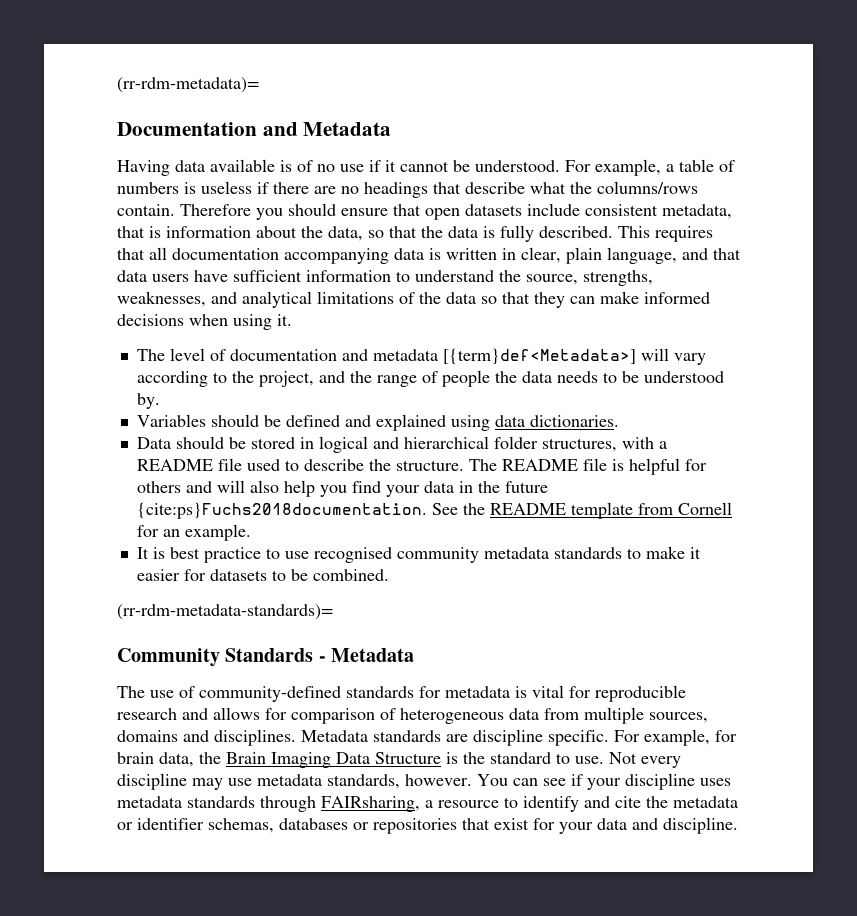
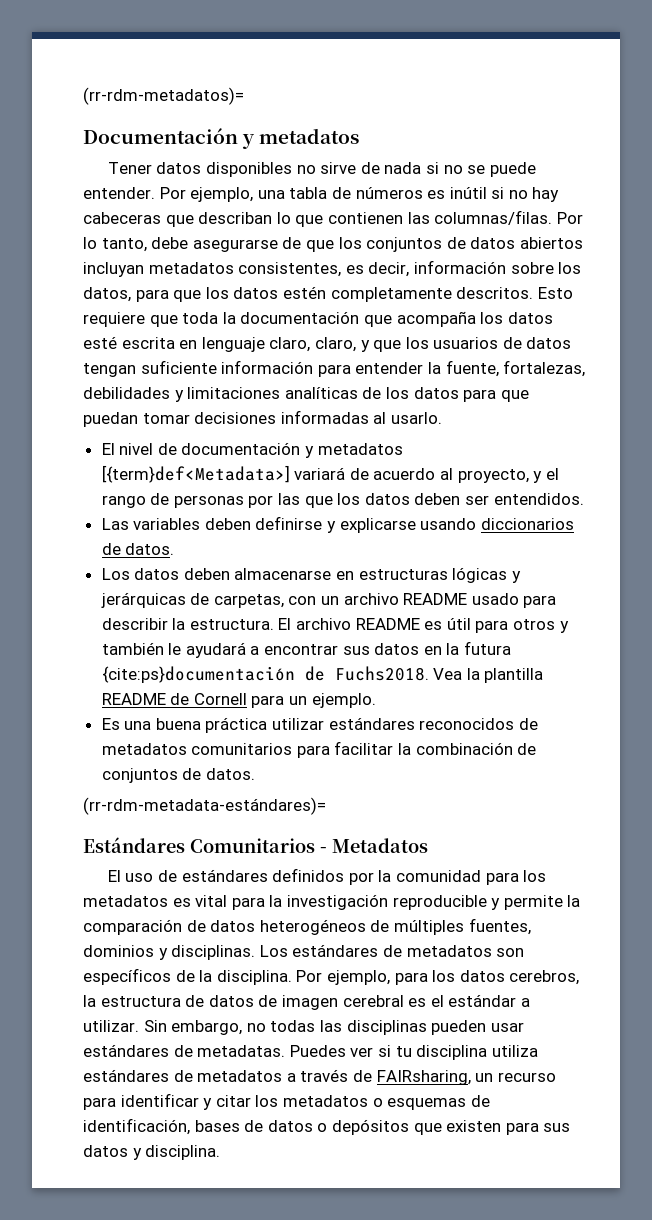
- (rr-rdm-metadata)=
- Documentation and Metadata
- Having data available is of no use if it cannot be understood. For example, a table of numbers is useless if there are no headings that describe what the columns/rows contain. Therefore you should ensure that open datasets include consistent metadata, that is information about the data, so that the data is fully described. This requires that all documentation accompanying data is written in clear, plain language, and that data users have sufficient information to understand the source, strengths, weaknesses, and analytical limitations of the data so that they can make informed decisions when using it.
- The level of documentation and metadata [{term}def<Metadata>] will vary according to the project, and the range of people the data needs to be understood by.
- Variables should be defined and explained using data dictionaries.
- Data should be stored in logical and hierarchical folder structures, with a README file used to describe the structure. The README file is helpful for others and will also help you find your data in the future {cite:ps}Fuchs2018documentation. See the README template from Cornell for an example.
- It is best practice to use recognised community metadata standards to make it easier for datasets to be combined.
- (rr-rdm-metadata-standards)=
- Community Standards - Metadata
- The use of community-defined standards for metadata is vital for reproducible research and allows for comparison of heterogeneous data from multiple sources, domains and disciplines. Metadata standards are discipline specific. For example, for brain data, the Brain Imaging Data Structure is the standard to use. Not every discipline may use metadata standards, however. You can see if your discipline uses metadata standards through FAIRsharing, a resource to identify and cite the metadata or identifier schemas, databases or repositories that exist for your data and discipline.
+ (rr-rdm-metadatos)=
+ Documentación y metadatos
+ Tener datos disponibles no sirve de nada si no se puede entender. Por ejemplo, una tabla de números es inútil si no hay cabeceras que describan lo que contienen las columnas/filas. Por lo tanto, debe asegurarse de que los conjuntos de datos abiertos incluyan metadatos consistentes, es decir, información sobre los datos, para que los datos estén completamente descritos. Esto requiere que toda la documentación que acompaña los datos esté escrita en lenguaje claro, claro, y que los usuarios de datos tengan suficiente información para entender la fuente, fortalezas, debilidades y limitaciones analíticas de los datos para que puedan tomar decisiones informadas al usarlo.
+ El nivel de documentación y metadatos [{term}def<Metadata>] variará de acuerdo al proyecto, y el rango de personas por las que los datos deben ser entendidos.
+ Las variables deben definirse y explicarse usando diccionarios de datos.
+ Los datos deben almacenarse en estructuras lógicas y jerárquicas de carpetas, con un archivo README usado para describir la estructura. El archivo README es útil para otros y también le ayudará a encontrar sus datos en la futura {cite:ps}documentación de Fuchs2018. Vea la plantilla README de Cornell para un ejemplo.
+ Es una buena práctica utilizar estándares reconocidos de metadatos comunitarios para facilitar la combinación de conjuntos de datos.
+ (rr-rdm-metadata-estándares)=
+ Estándares Comunitarios - Metadatos
+ El uso de estándares definidos por la comunidad para los metadatos es vital para la investigación reproducible y permite la comparación de datos heterogéneos de múltiples fuentes, dominios y disciplinas. Los estándares de metadatos son específicos de la disciplina. Por ejemplo, para los datos cerebros, la estructura de datos de imagen cerebral es el estándar a utilizar. Sin embargo, no todas las disciplinas pueden usar estándares de metadatas. Puedes ver si tu disciplina utiliza estándares de metadatos a través de FAIRsharing, un recurso para identificar y citar los metadatos o esquemas de identificación, bases de datos o depósitos que existen para sus datos y disciplina.

